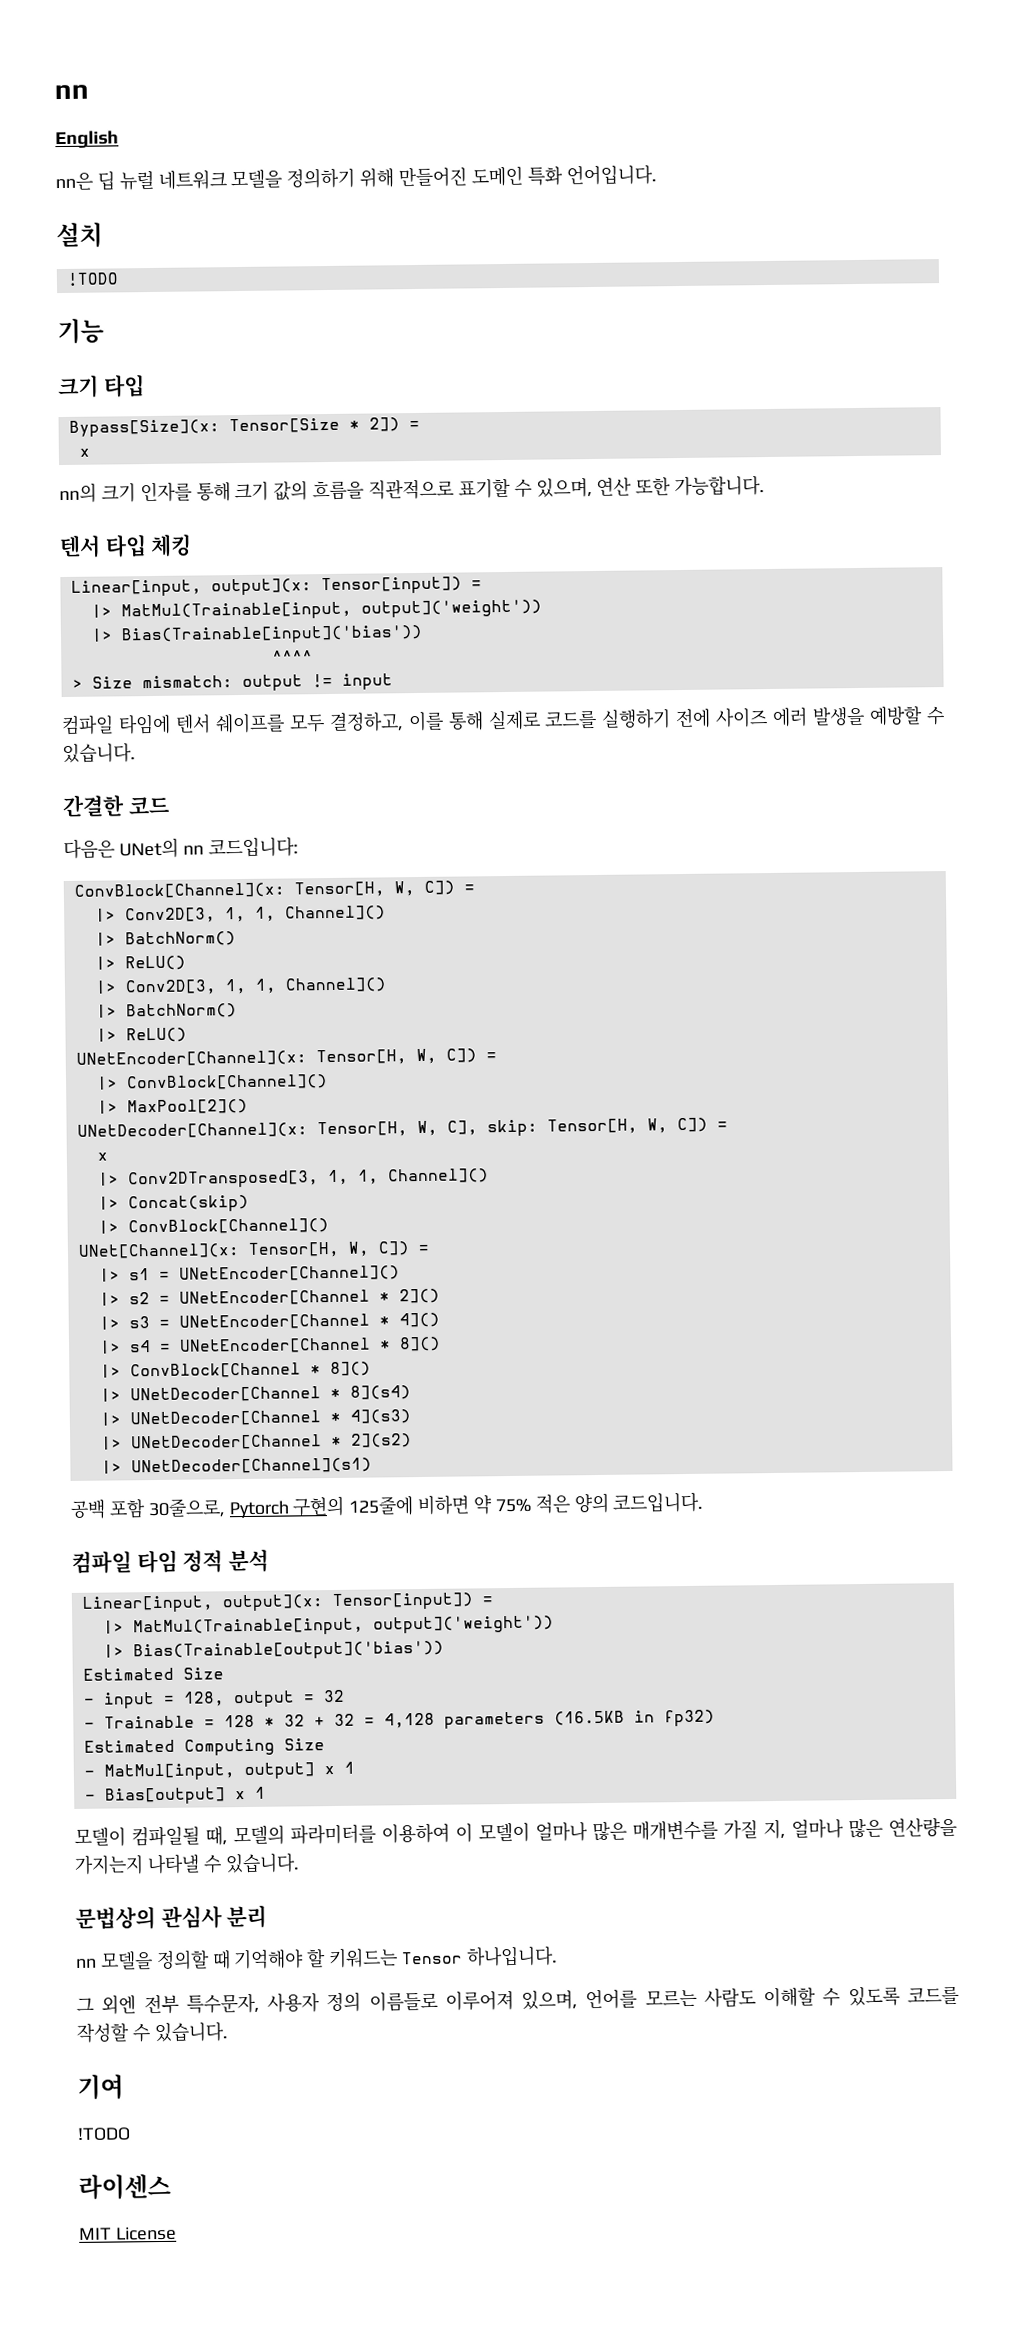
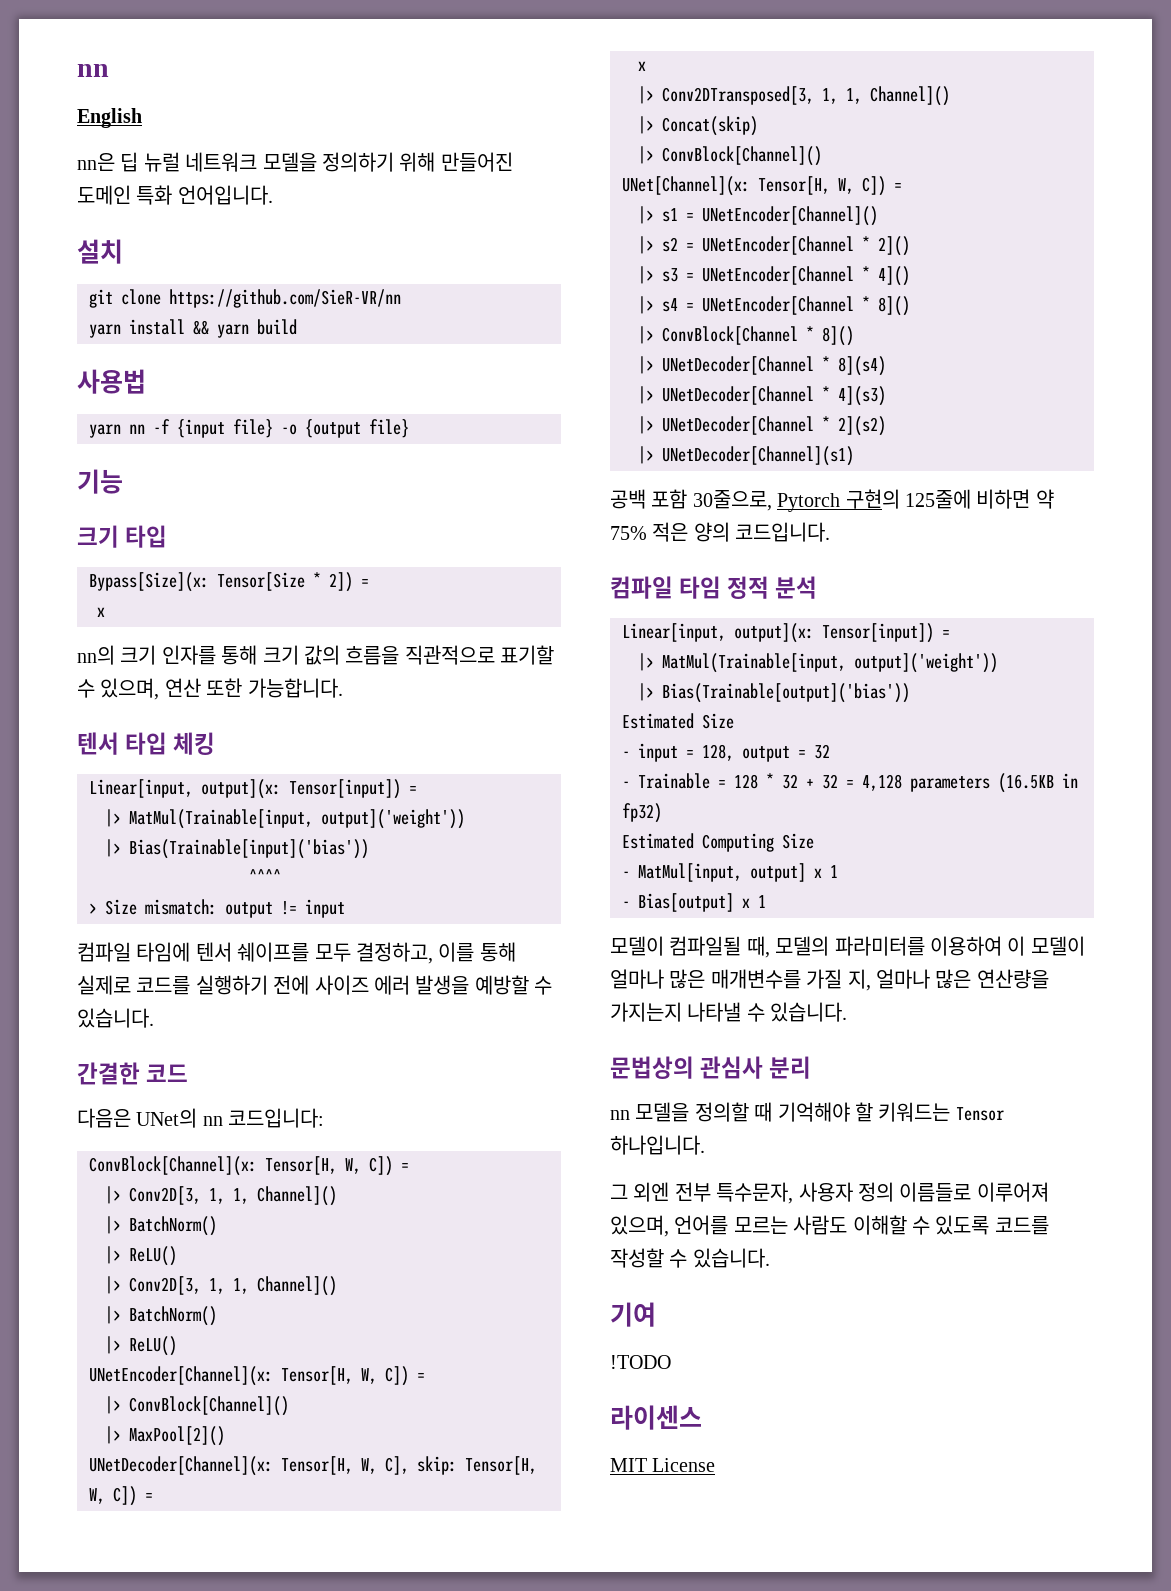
  설치
- !TODO
+ git clone https://github.com/SieR-VR/nn
+ yarn install && yarn build
+ 사용법
+ yarn nn -f {input file} -o {output file}

